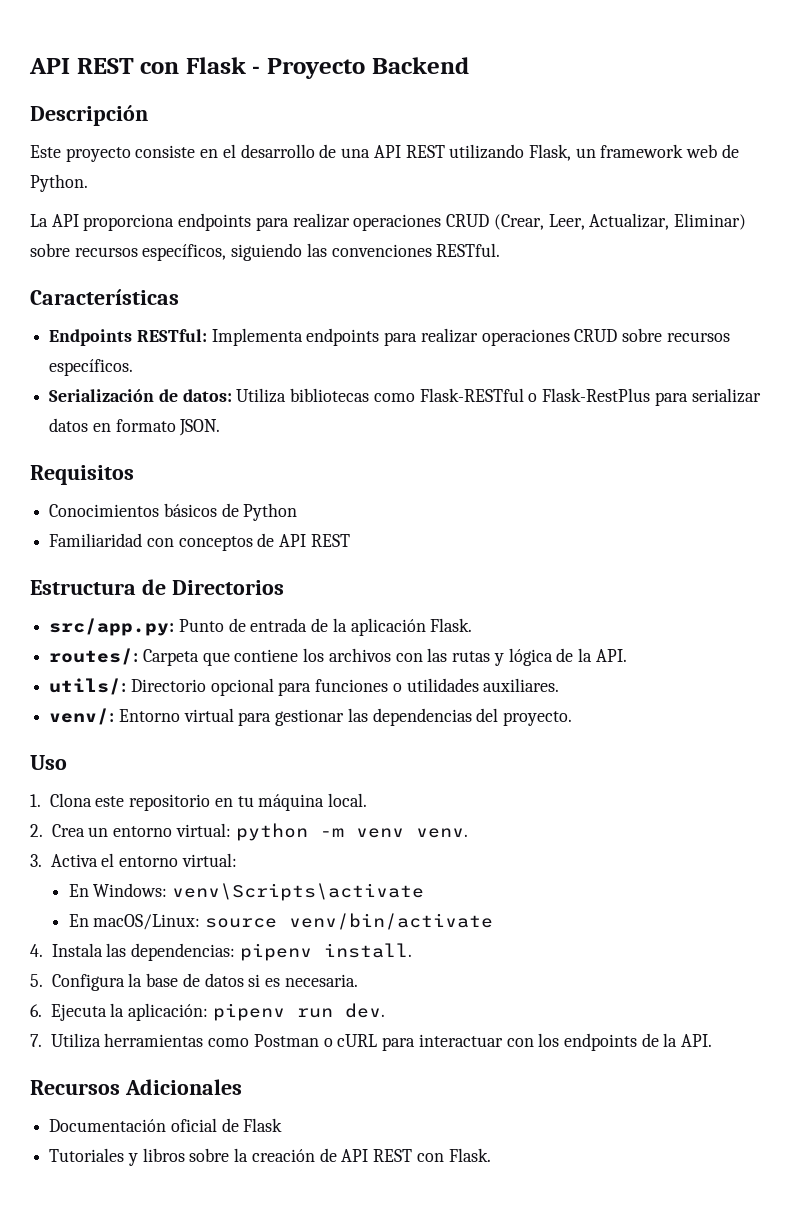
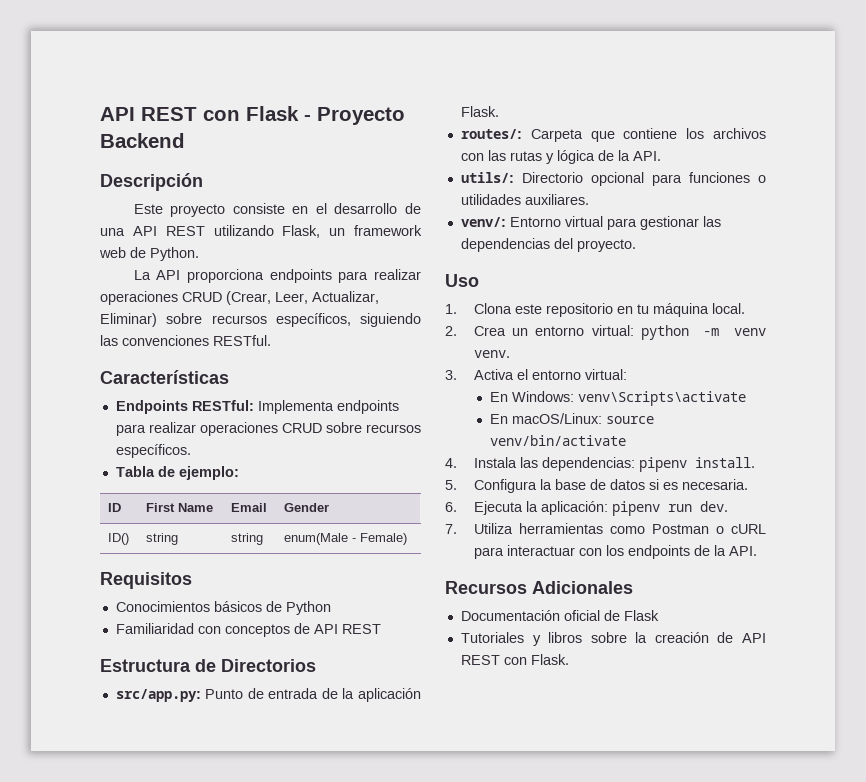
- Serialización de datos: Utiliza bibliotecas como Flask-RESTful o Flask-RestPlus para serializar datos en formato JSON.
+ Tabla de ejemplo:
+ ID | First Name | Email | Gender
+ ID() | string | string | enum(Male - Female)

